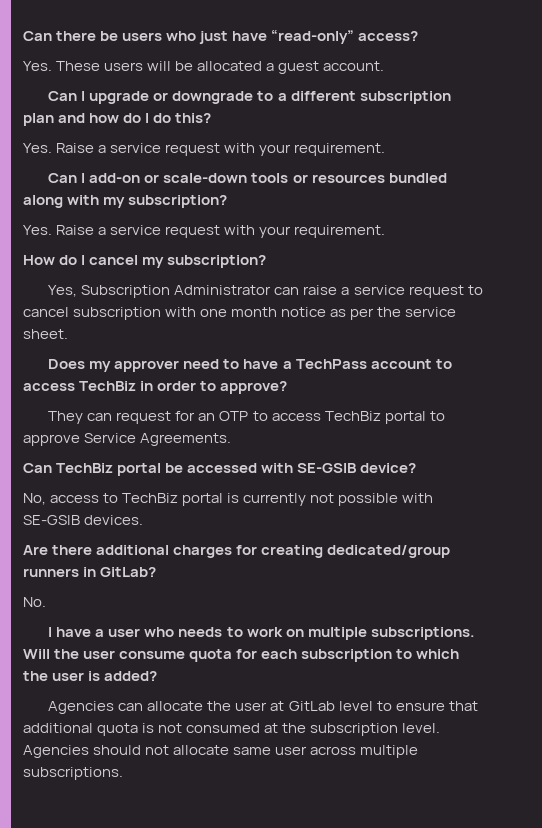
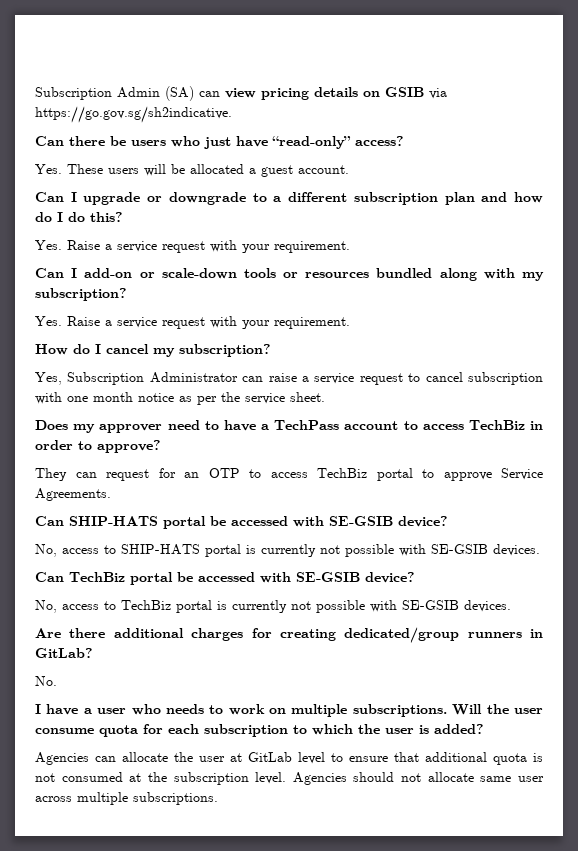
+ Subscription Admin (SA) can view pricing details on GSIB via https://go.gov.sg/sh2indicative.
+ Can SHIP-HATS portal be accessed with SE-GSIB device?
+ No, access to SHIP-HATS portal is currently not possible with SE-GSIB devices.

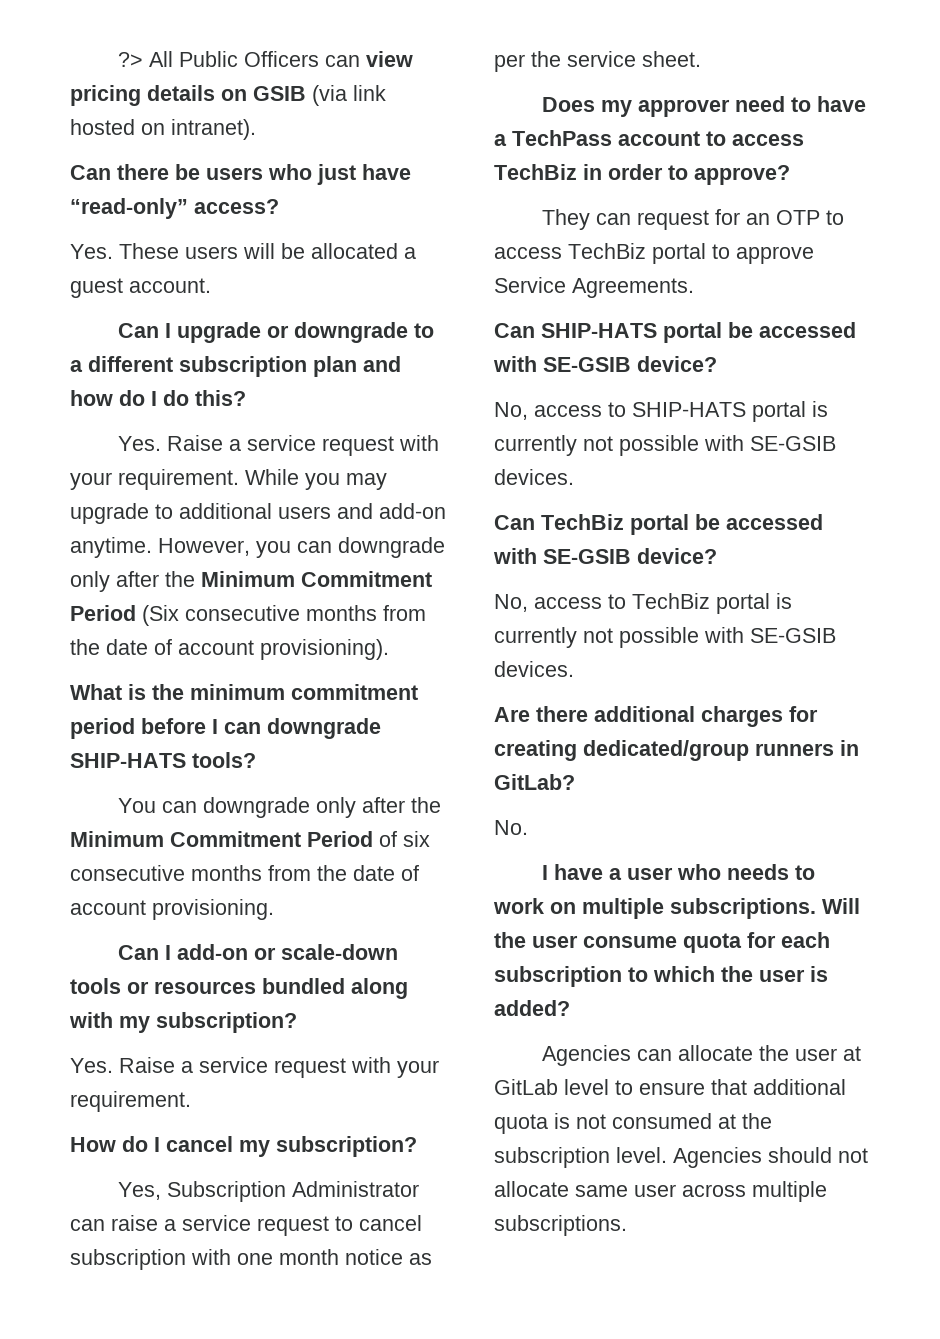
- Subscription Admin (SA) can view pricing details on GSIB via https://go.gov.sg/sh2indicative.
+ ?> All Public Officers can view pricing details on GSIB (via link hosted on intranet).
+ While you may upgrade to additional users and add-on anytime. However, you can downgrade only after the Minimum Commitment Period (Six consecutive months from the date of account provisioning).
+ What is the minimum commitment period before I can downgrade SHIP-HATS tools?
+ You can downgrade only after the Minimum Commitment Period of six consecutive months from the date of account provisioning.

